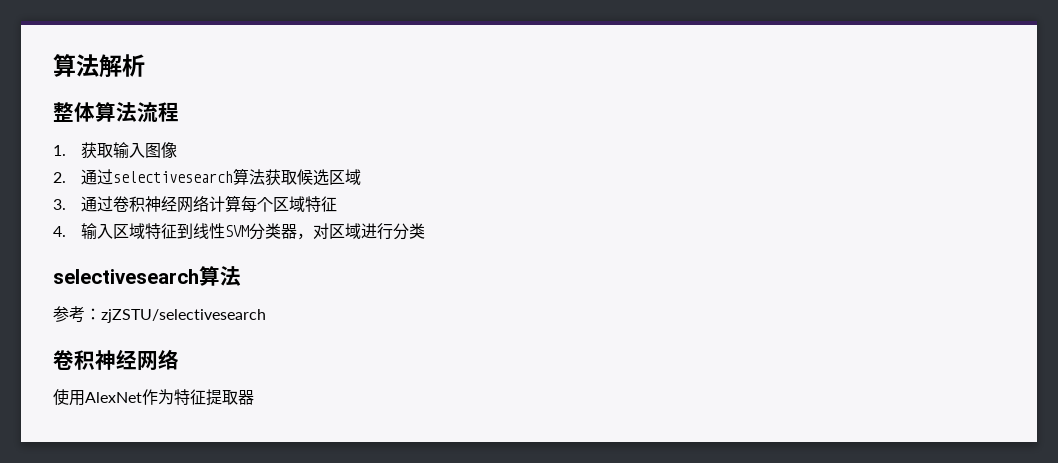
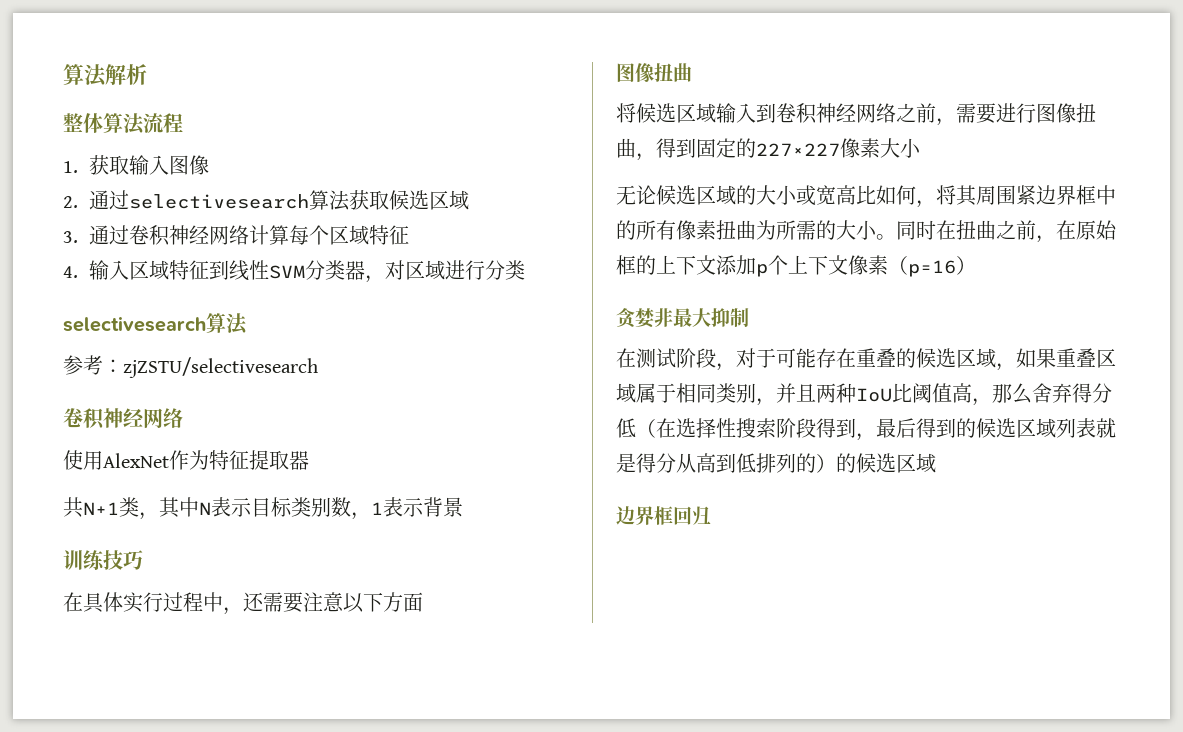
+ 共N+1类，其中N表示目标类别数，1表示背景
+ 训练技巧
+ 在具体实行过程中，还需要注意以下方面
+ 图像扭曲
+ 将候选区域输入到卷积神经网络之前，需要进行图像扭曲，得到固定的227×227像素大小
+ 无论候选区域的大小或宽高比如何，将其周围紧边界框中的所有像素扭曲为所需的大小。同时在扭曲之前，在原始框的上下文添加p个上下文像素（p=16）
+ 贪婪非最大抑制
+ 在测试阶段，对于可能存在重叠的候选区域，如果重叠区域属于相同类别，并且两种IoU比阈值高，那么舍弃得分低（在选择性搜索阶段得到，最后得到的候选区域列表就是得分从高到低排列的）的候选区域
+ 边界框回归

